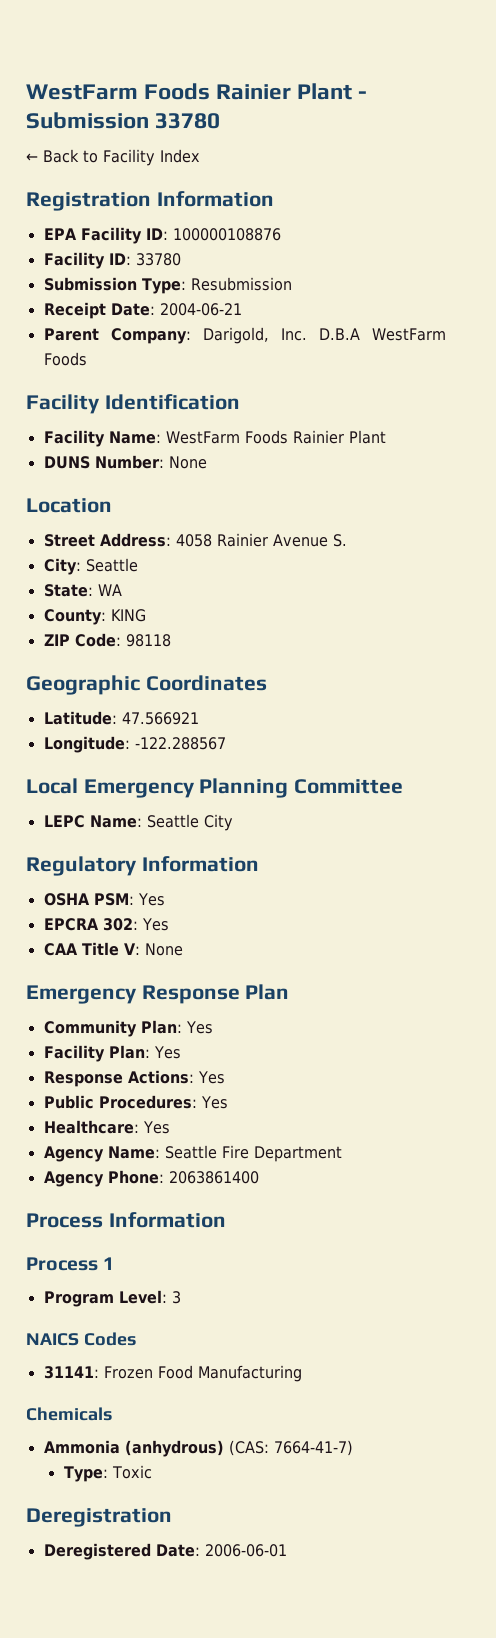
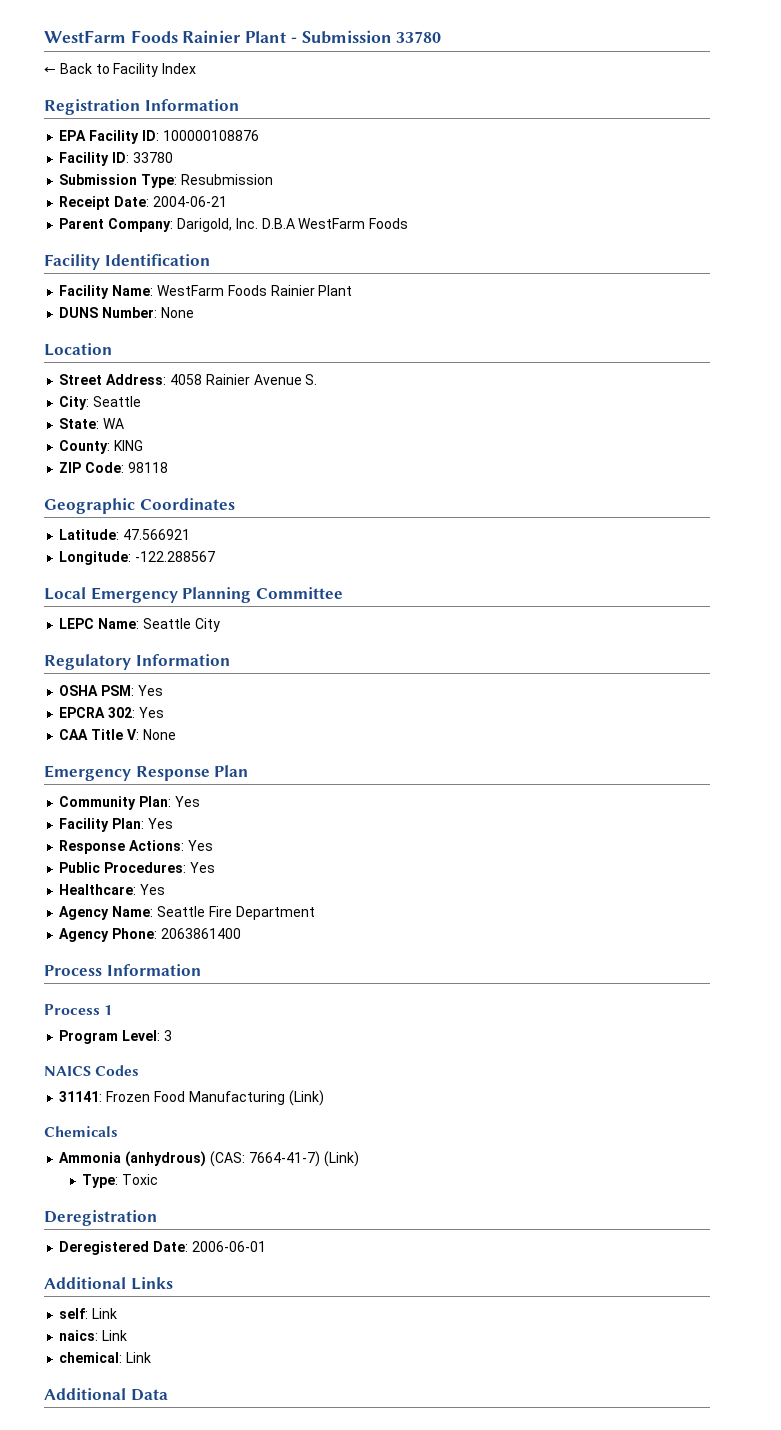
- 31141: Frozen Food Manufacturing
+ 31141: Frozen Food Manufacturing (Link)
- Ammonia (anhydrous) (CAS: 7664-41-7)
+ Ammonia (anhydrous) (CAS: 7664-41-7) (Link)
+ Additional Links
+ self: Link
+ naics: Link
+ chemical: Link
+ Additional Data

